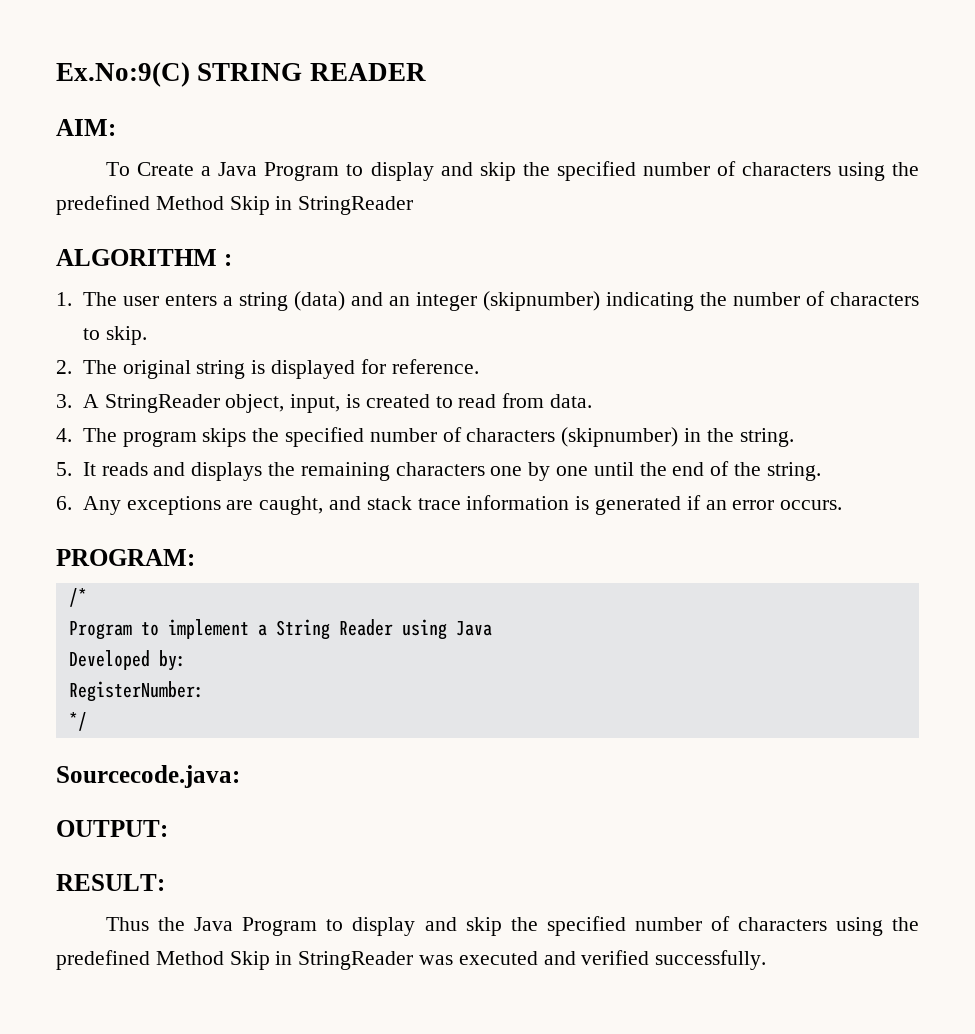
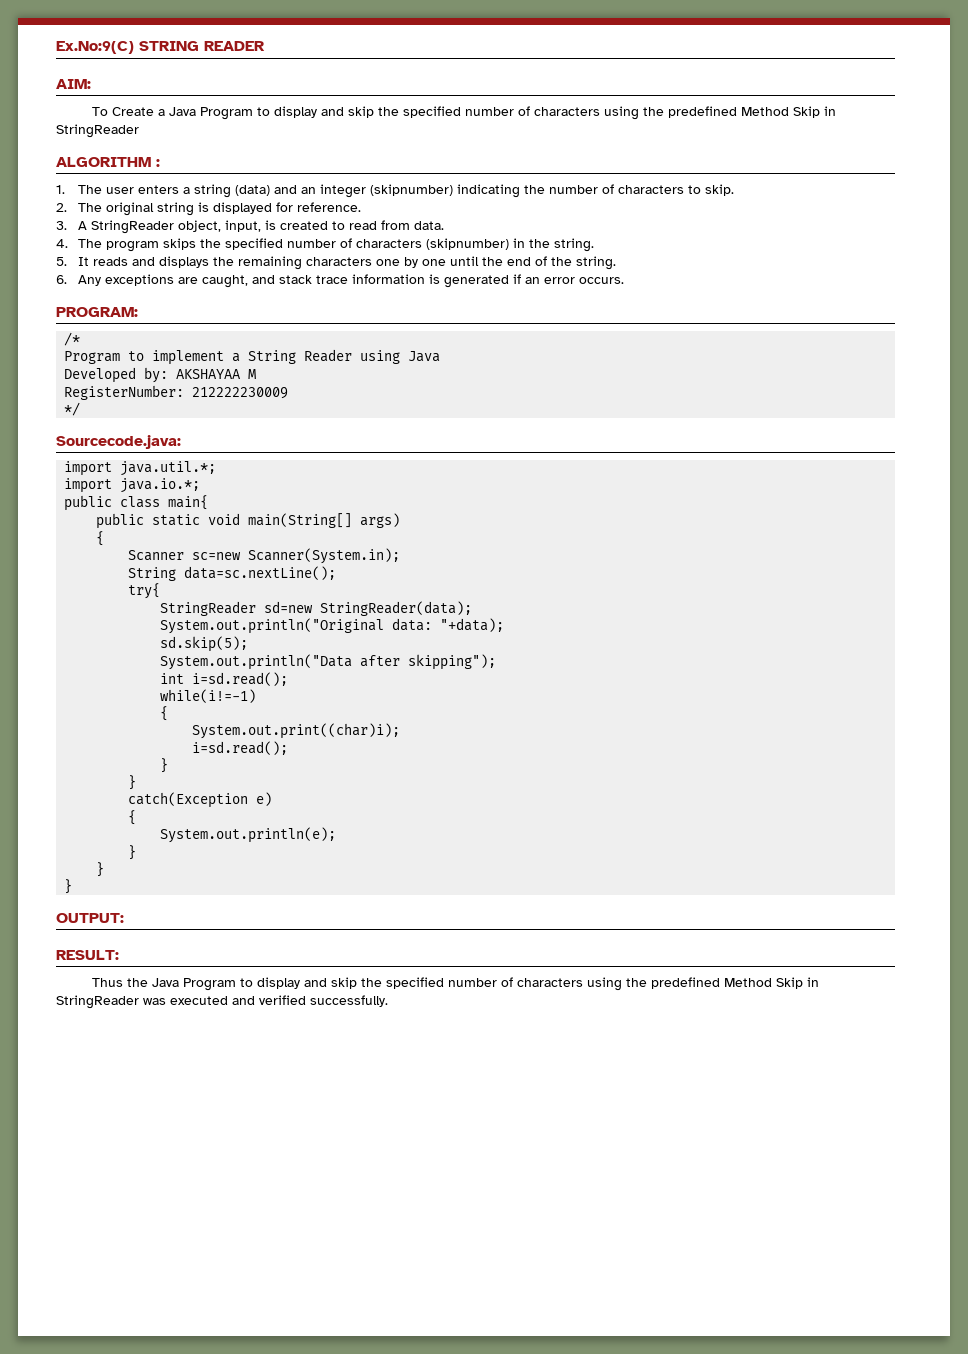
- Developed by:
+ Developed by: AKSHAYAA M
- RegisterNumber:
+ RegisterNumber: 212222230009
+ import java.util.*;
+ import java.io.*;
+ public class main{
+ public static void main(String[] args)
+ {
+ Scanner sc=new Scanner(System.in);
+ String data=sc.nextLine();
+ try{
+ StringReader sd=new StringReader(data);
+ System.out.println("Original data: "+data);
+ sd.skip(5);
+ System.out.println("Data after skipping");
+ int i=sd.read();
+ while(i!=-1)
+ {
+ System.out.print((char)i);
+ i=sd.read();
+ }
+ }
+ catch(Exception e)
+ {
+ System.out.println(e);
+ }
+ }
+ }

